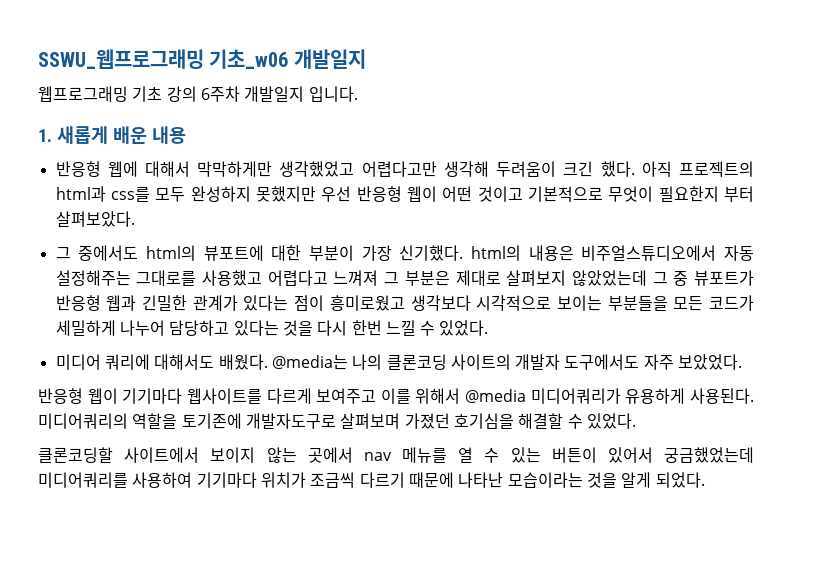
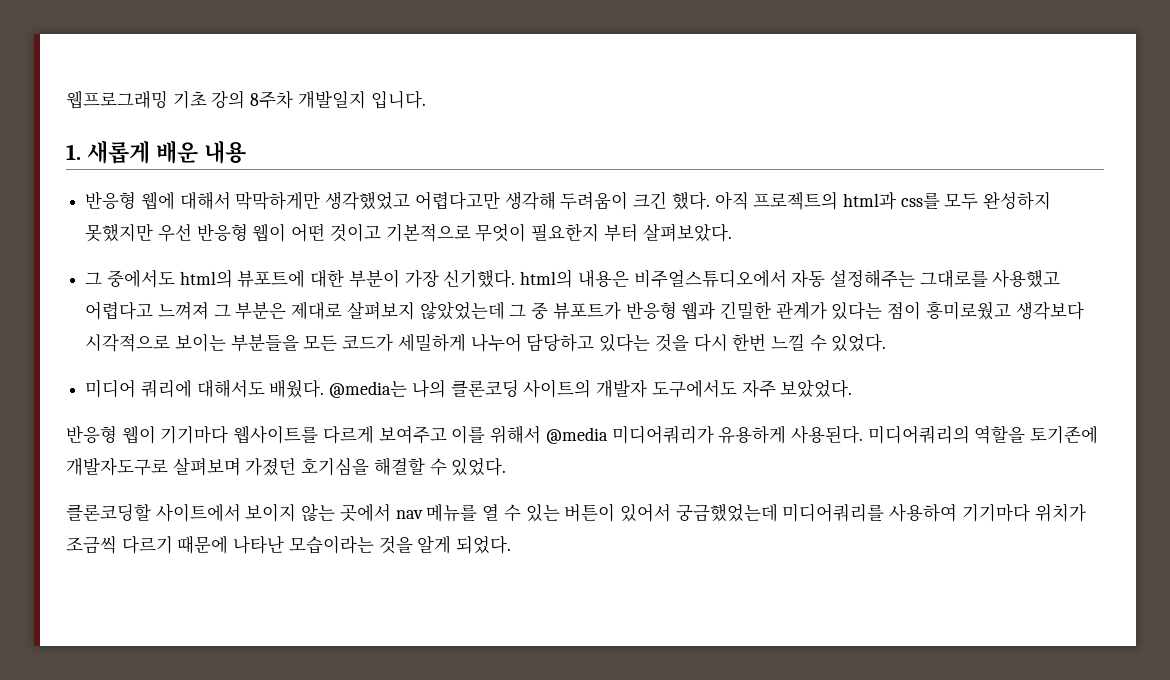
- SSWU_웹프로그래밍 기초_w06 개발일지
- 웹프로그래밍 기초 강의 6주차 개발일지 입니다.
+ 웹프로그래밍 기초 강의 8주차 개발일지 입니다.

